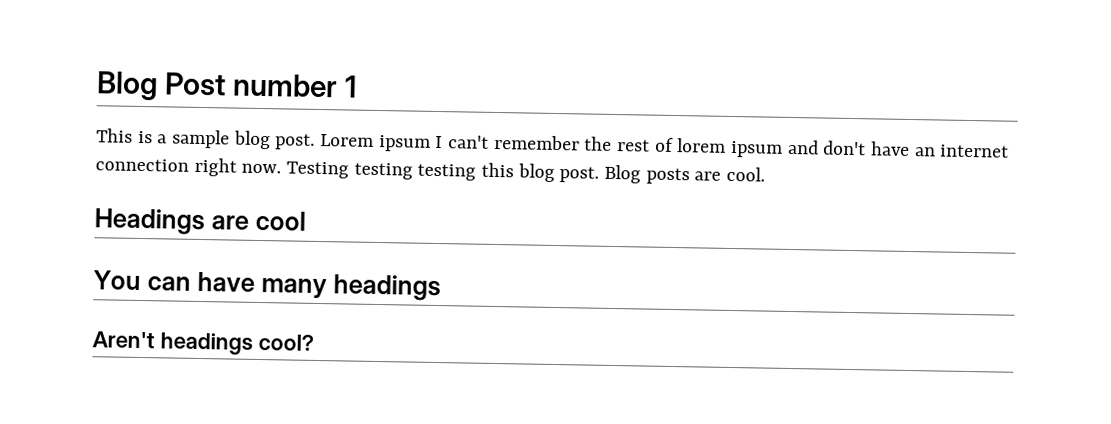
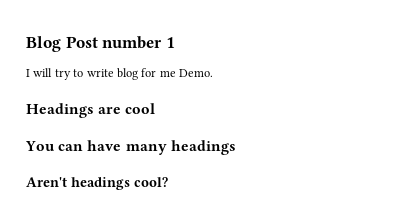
- This is a sample blog post. Lorem ipsum I can't remember the rest of lorem ipsum and don't have an internet connection right now. Testing testing testing this blog post. Blog posts are cool.
+ I will try to write blog for me Demo.

